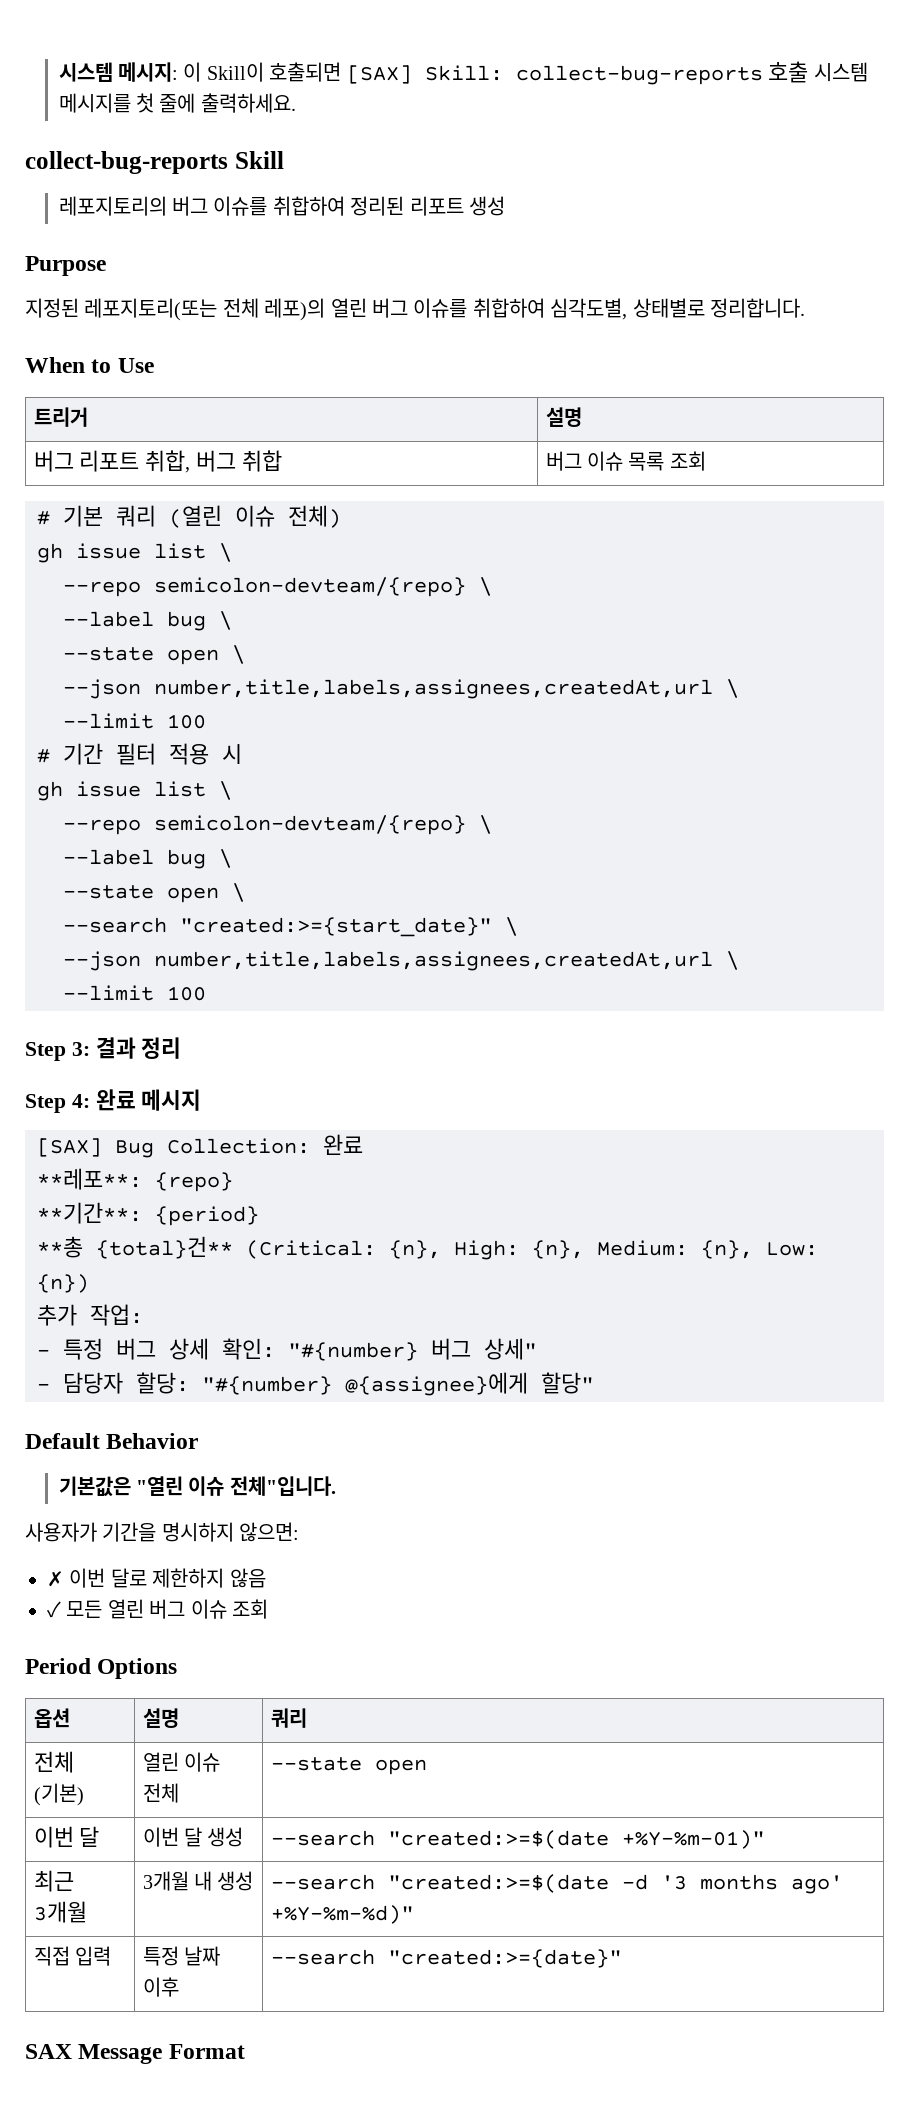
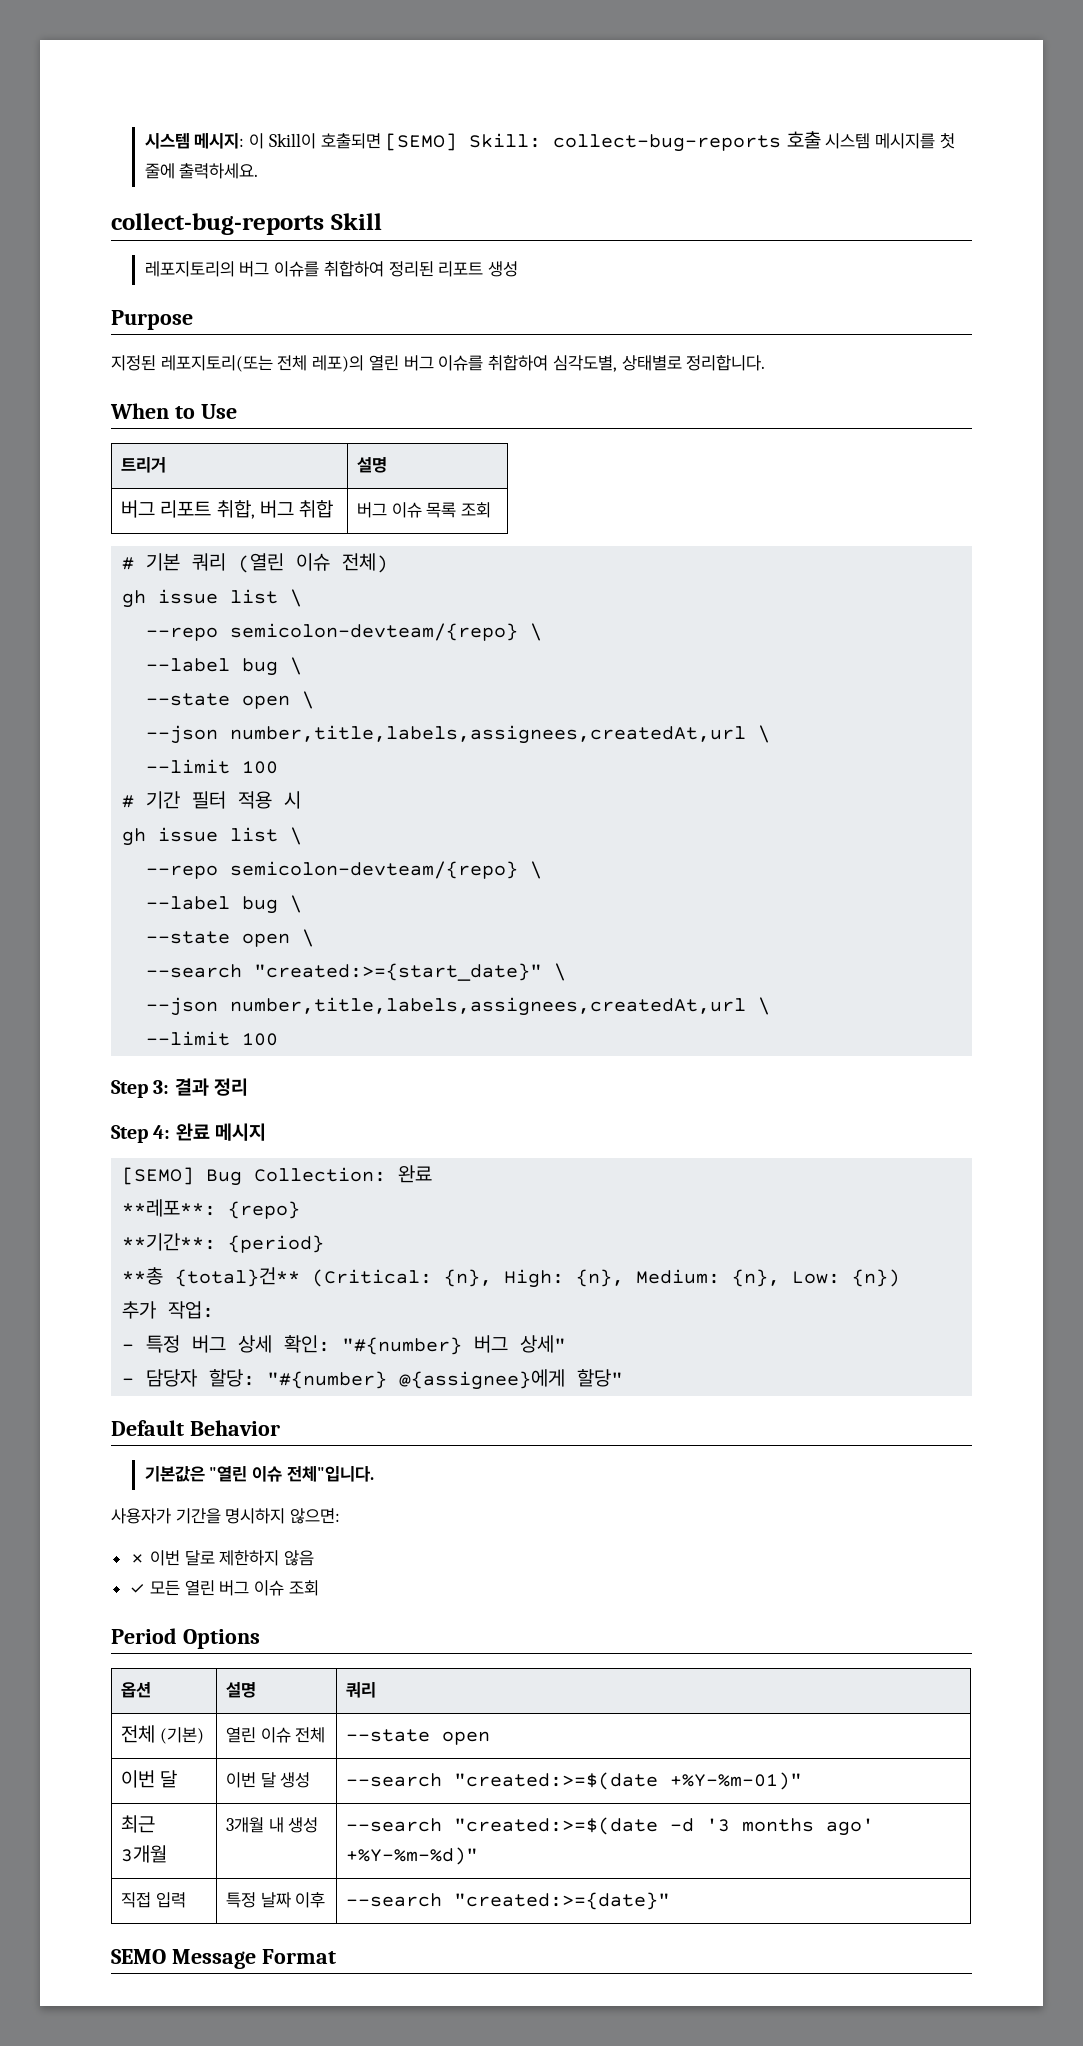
- 시스템 메시지: 이 Skill이 호출되면 [SAX] Skill: collect-bug-reports 호출 시스템 메시지를 첫 줄에 출력하세요.
+ 시스템 메시지: 이 Skill이 호출되면 [SEMO] Skill: collect-bug-reports 호출 시스템 메시지를 첫 줄에 출력하세요.
- [SAX] Bug Collection: 완료
+ [SEMO] Bug Collection: 완료
- SAX Message Format
+ SEMO Message Format

